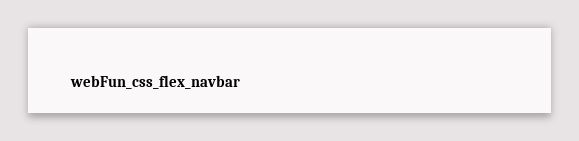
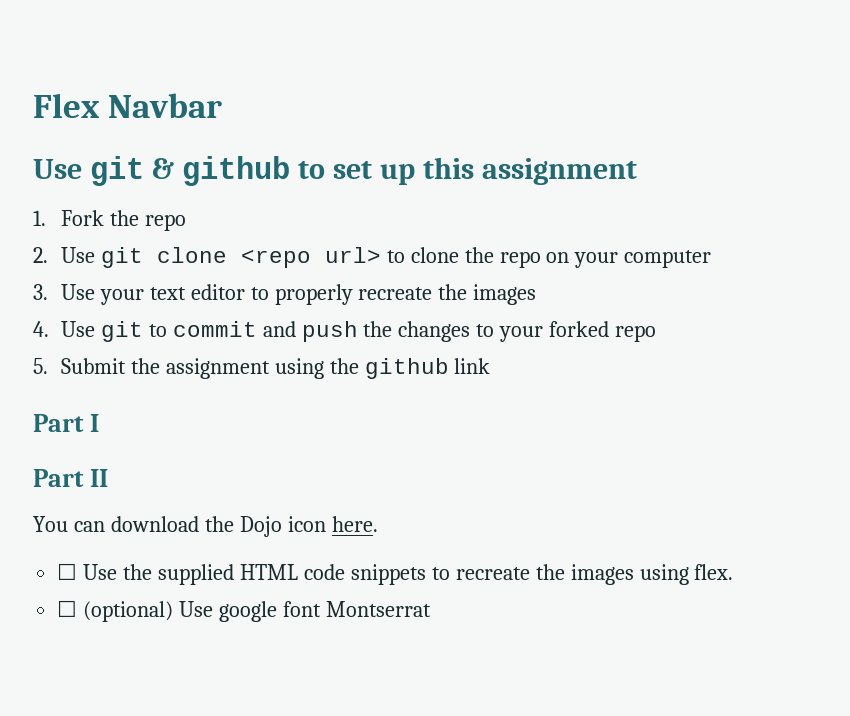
- webFun_css_flex_navbar
+ Flex Navbar
+ Use git & github to set up this assignment
+ 1. Fork the repo
+ 2. Use git clone <repo url> to clone the repo on your computer
+ 3. Use your text editor to properly recreate the images
+ 4. Use git to commit and push the changes to your forked repo
+ 5. Submit the assignment using the github link
+ Part I
+ Part II
+ You can download the Dojo icon here.
+ ☐ Use the supplied HTML code snippets to recreate the images using flex.
+ ☐ (optional) Use google font Montserrat

